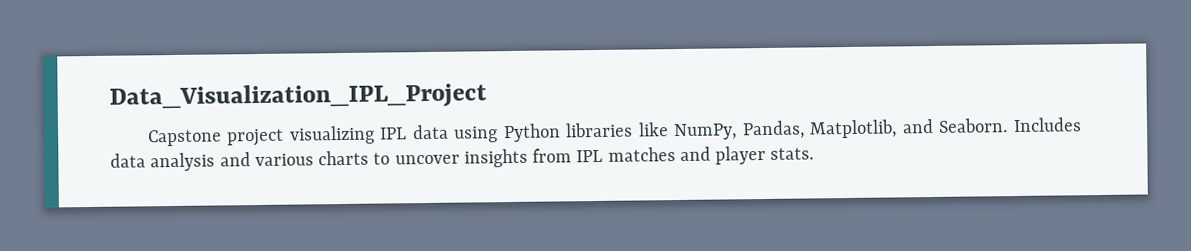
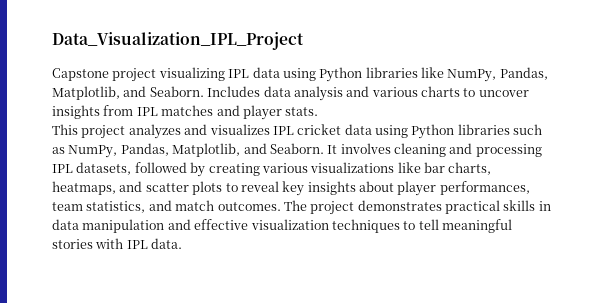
+ This project analyzes and visualizes IPL cricket data using Python libraries such as NumPy, Pandas, Matplotlib, and Seaborn. It involves cleaning and processing IPL datasets, followed by creating various visualizations like bar charts, heatmaps, and scatter plots to reveal key insights about player performances, team statistics, and match outcomes. The project demonstrates practical skills in data manipulation and effective visualization techniques to tell meaningful stories with IPL data.

